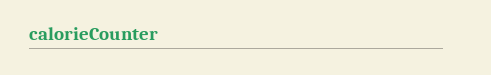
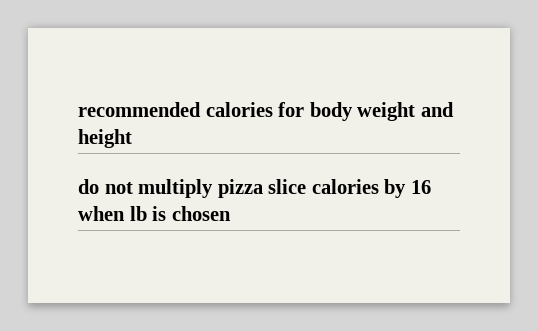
- calorieCounter
+ recommended calories for body weight and height
+ do not multiply pizza slice calories by 16 when lb is chosen

